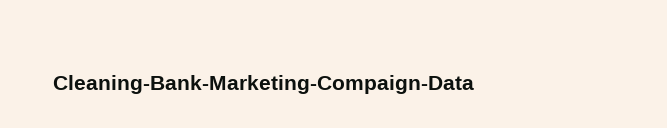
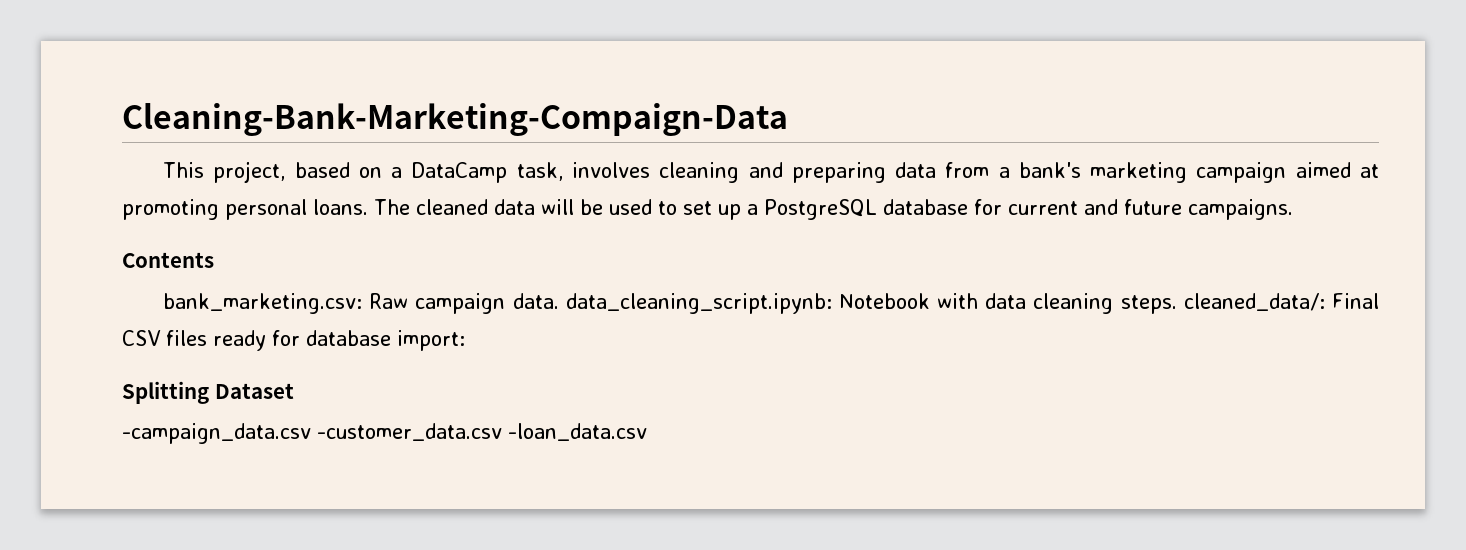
+ This project, based on a DataCamp task, involves cleaning and preparing data from a bank's marketing campaign aimed at promoting personal loans. The cleaned data will be used to set up a PostgreSQL database for current and future campaigns.
+ Contents
+ bank_marketing.csv: Raw campaign data. data_cleaning_script.ipynb: Notebook with data cleaning steps. cleaned_data/: Final CSV files ready for database import:
+ Splitting Dataset
+ -campaign_data.csv -customer_data.csv -loan_data.csv

